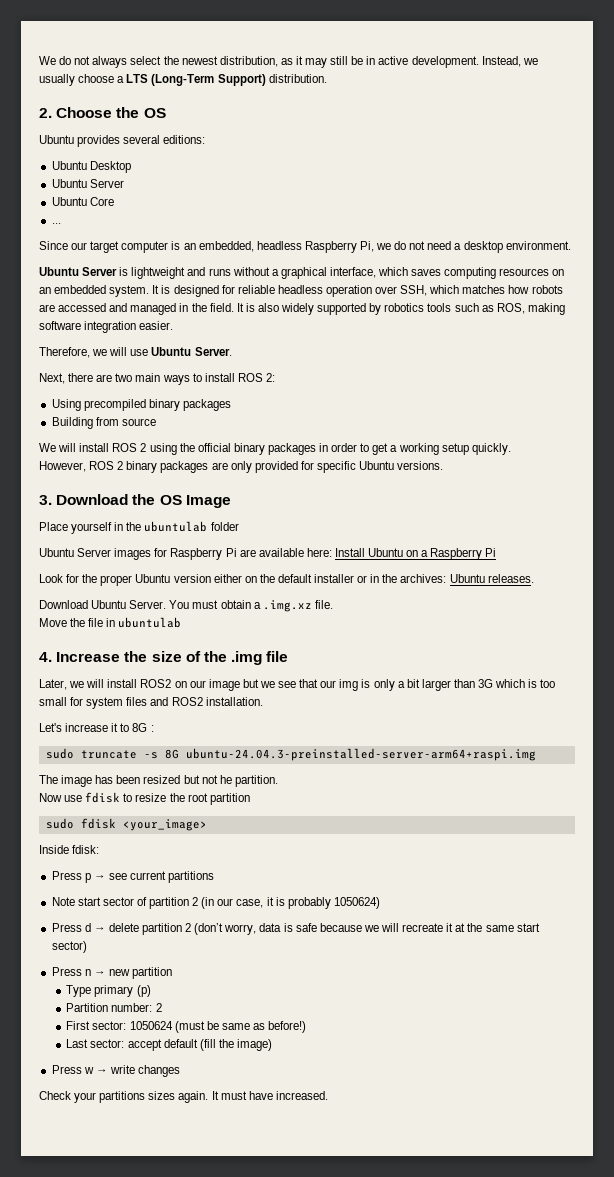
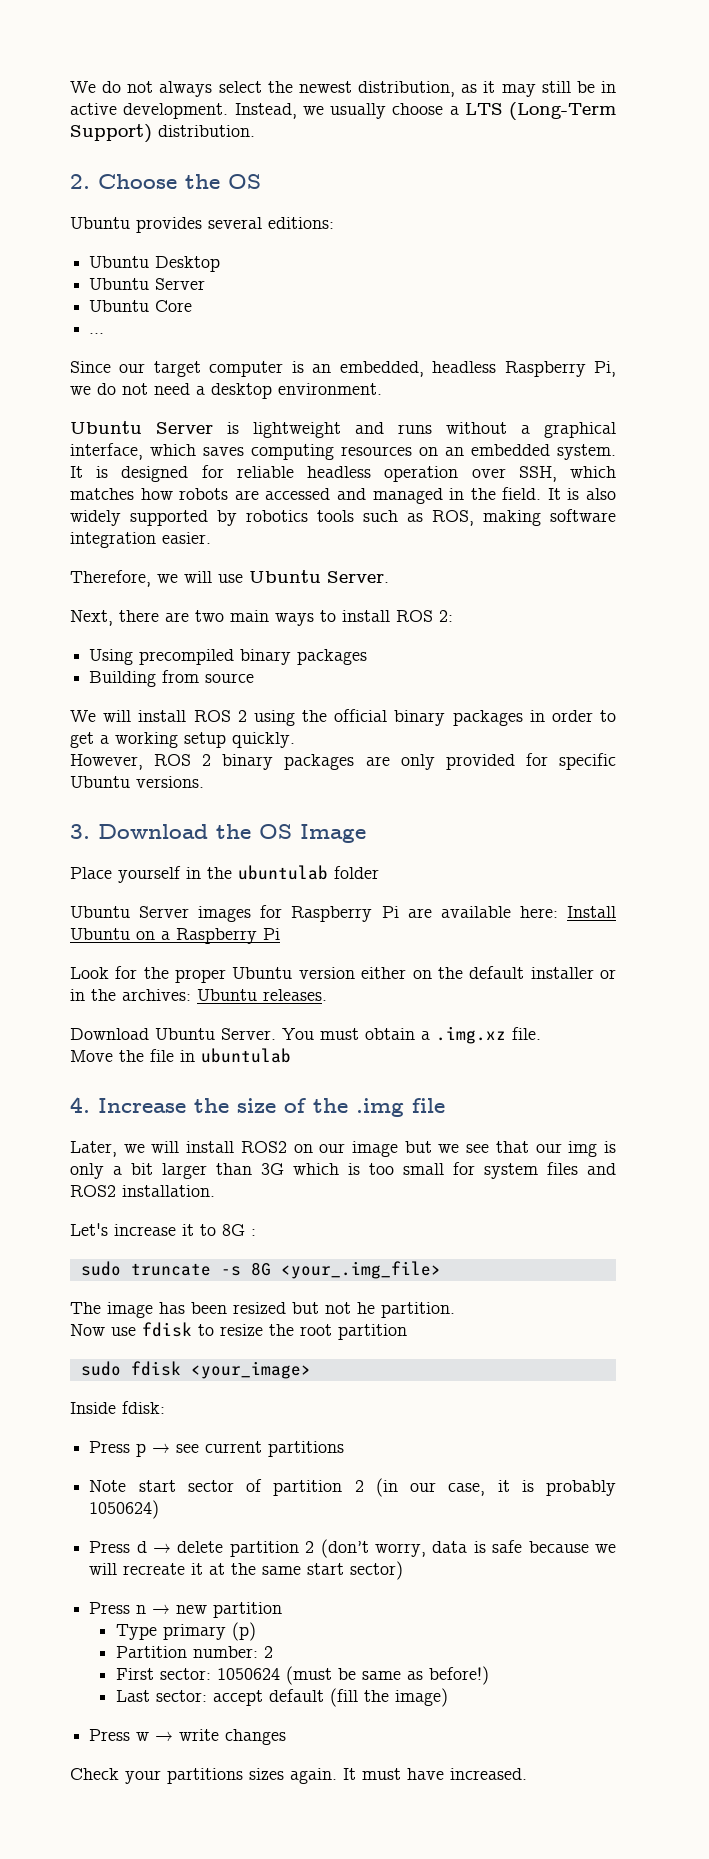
- sudo truncate -s 8G ubuntu-24.04.3-preinstalled-server-arm64+raspi.img
+ sudo truncate -s 8G <your_.img_file>

